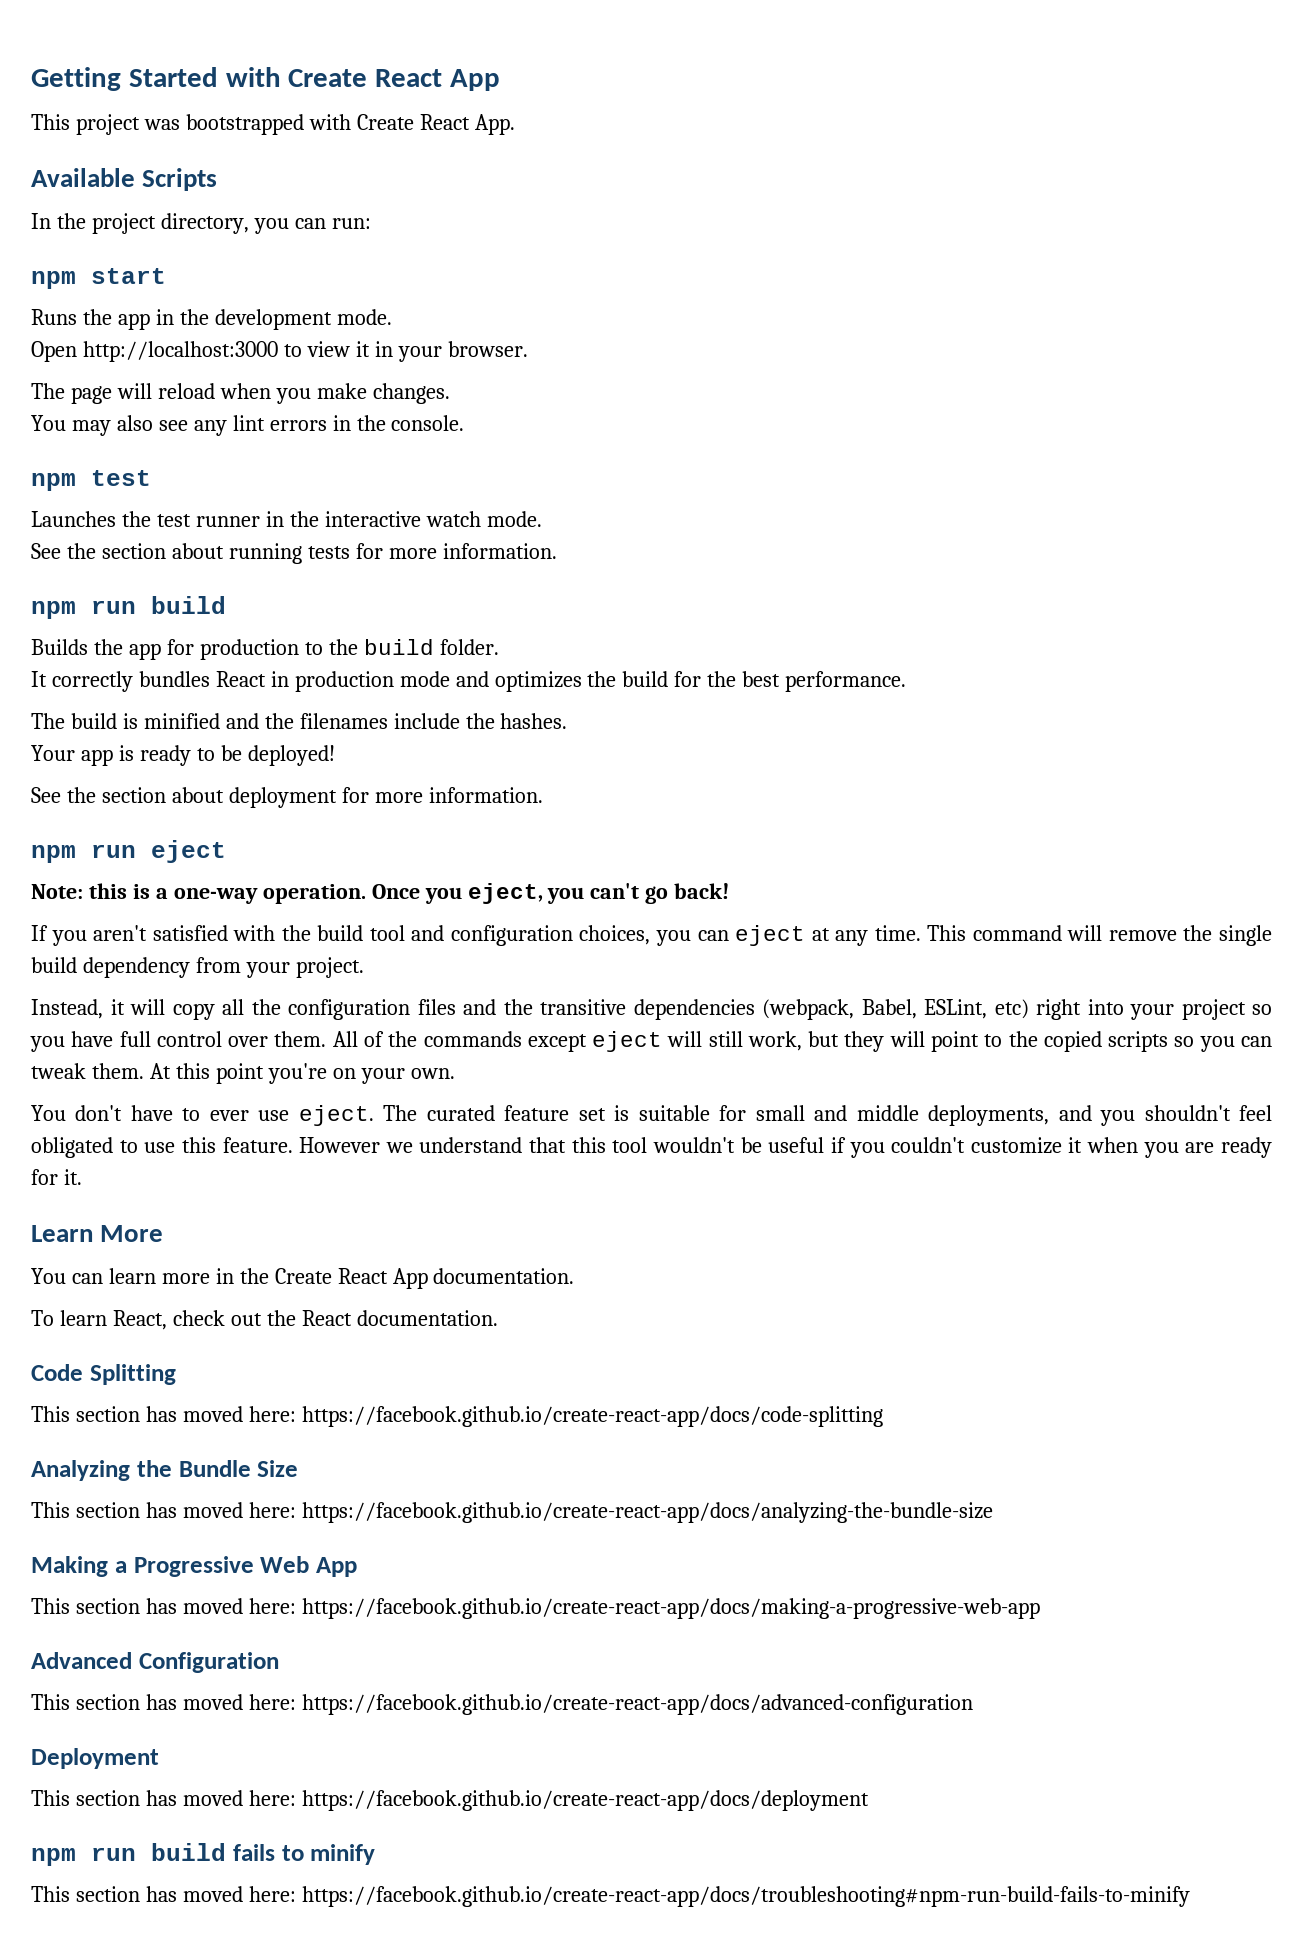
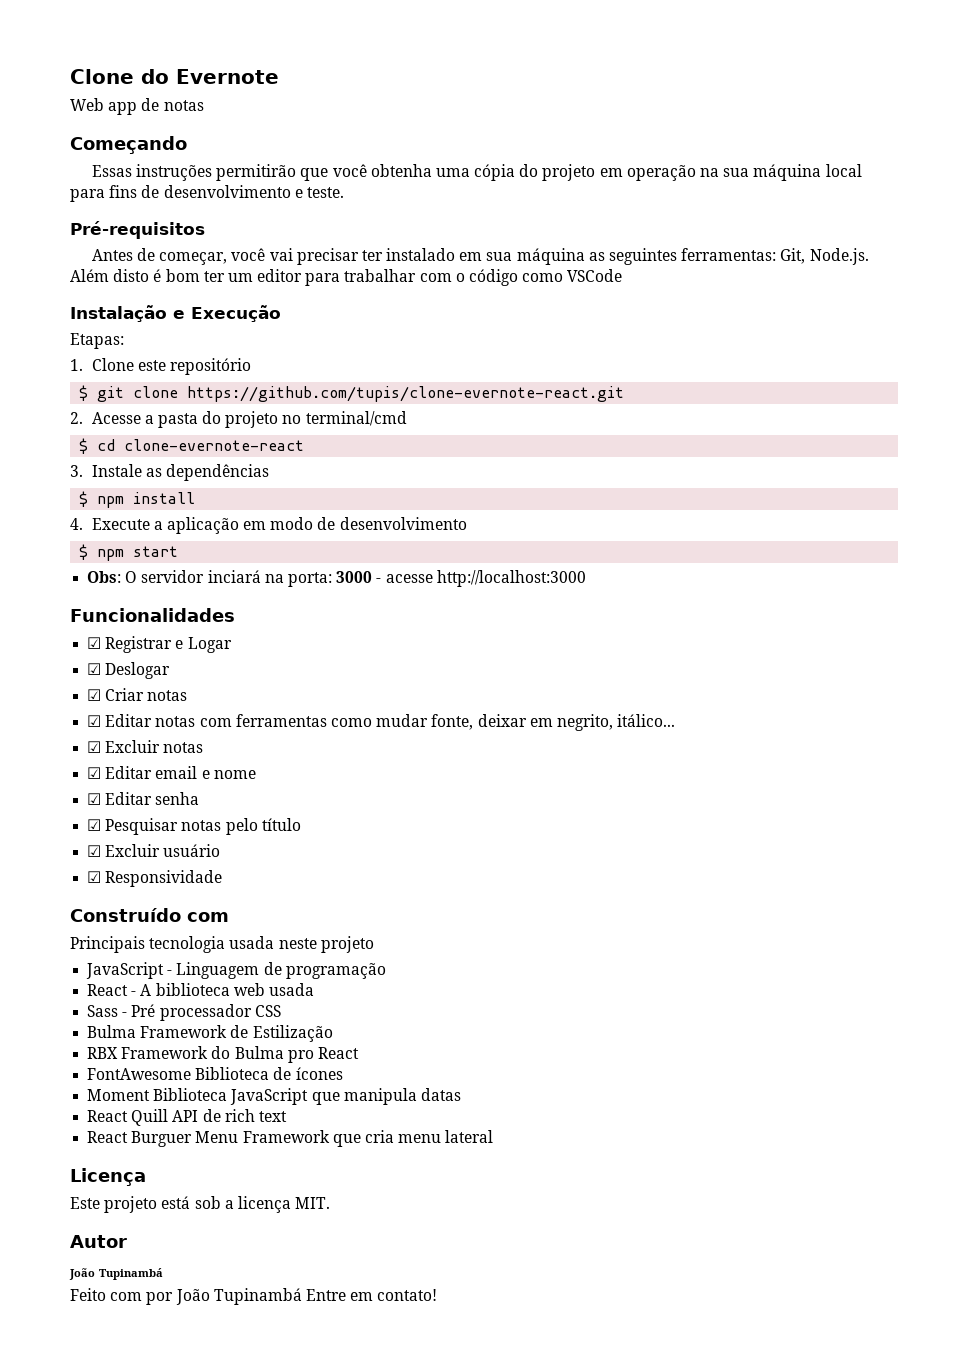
- Getting Started with Create React App
- This project was bootstrapped with Create React App.
- Available Scripts
- In the project directory, you can run:
- npm start
- Runs the app in the development mode.
- Open http://localhost:3000 to view it in your browser.
- The page will reload when you make changes.
- You may also see any lint errors in the console.
- npm test
- Launches the test runner in the interactive watch mode.
- See the section about running tests for more information.
- npm run build
- Builds the app for production to the build folder.
- It correctly bundles React in production mode and optimizes the build for the best performance.
- The build is minified and the filenames include the hashes.
- Your app is ready to be deployed!
- See the section about deployment for more information.
- npm run eject
- Note: this is a one-way operation. Once you eject, you can't go back!
- If you aren't satisfied with the build tool and configuration choices, you can eject at any time. This command will remove the single build dependency from your project.
- Instead, it will copy all the configuration files and the transitive dependencies (webpack, Babel, ESLint, etc) right into your project so you have full control over them. All of the commands except eject will still work, but they will point to the copied scripts so you can tweak them. At this point you're on your own.
- You don't have to ever use eject. The curated feature set is suitable for small and middle deployments, and you shouldn't feel obligated to use this feature. However we understand that this tool wouldn't be useful if you couldn't customize it when you are ready for it.
- Learn More
- You can learn more in the Create React App documentation.
- To learn React, check out the React documentation.
- Code Splitting
- This section has moved here: https://facebook.github.io/create-react-app/docs/code-splitting
- Analyzing the Bundle Size
- This section has moved here: https://facebook.github.io/create-react-app/docs/analyzing-the-bundle-size
- Making a Progressive Web App
- This section has moved here: https://facebook.github.io/create-react-app/docs/making-a-progressive-web-app
- Advanced Configuration
- This section has moved here: https://facebook.github.io/create-react-app/docs/advanced-configuration
- Deployment
- This section has moved here: https://facebook.github.io/create-react-app/docs/deployment
- npm run build fails to minify
- This section has moved here: https://facebook.github.io/create-react-app/docs/troubleshooting#npm-run-build-fails-to-minify
+ Clone do Evernote
+ Web app de notas
+ Começando
+ Essas instruções permitirão que você obtenha uma cópia do projeto em operação na sua máquina local para fins de desenvolvimento e teste.
+ Pré-requisitos
+ Antes de começar, você vai precisar ter instalado em sua máquina as seguintes ferramentas: Git, Node.js. Além disto é bom ter um editor para trabalhar com o código como VSCode
+ Instalação e Execução
+ Etapas:
+ 1. Clone este repositório
+ $ git clone https://github.com/tupis/clone-evernote-react.git
+ 2. Acesse a pasta do projeto no terminal/cmd
+ $ cd clone-evernote-react
+ 3. Instale as dependências
+ $ npm install
+ 4. Execute a aplicação em modo de desenvolvimento
+ $ npm start
+ Obs: O servidor inciará na porta: 3000 - acesse http://localhost:3000
+ Funcionalidades
+ ☑ Registrar e Logar
+ ☑ Deslogar
+ ☑ Criar notas
+ ☑ Editar notas com ferramentas como mudar fonte, deixar em negrito, itálico...
+ ☑ Excluir notas
+ ☑ Editar email e nome
+ ☑ Editar senha
+ ☑ Pesquisar notas pelo título
+ ☑ Excluir usuário
+ ☑ Responsividade
+ Construído com
+ Principais tecnologia usada neste projeto
+ JavaScript - Linguagem de programação
+ React - A biblioteca web usada
+ Sass - Pré processador CSS
+ Bulma Framework de Estilização
+ RBX Framework do Bulma pro React
+ FontAwesome Biblioteca de ícones
+ Moment Biblioteca JavaScript que manipula datas
+ React Quill API de rich text
+ React Burguer Menu Framework que cria menu lateral
+ Licença
+ Este projeto está sob a licença MIT.
+ Autor
+ João Tupinambá
+ Feito com por João Tupinambá Entre em contato!

